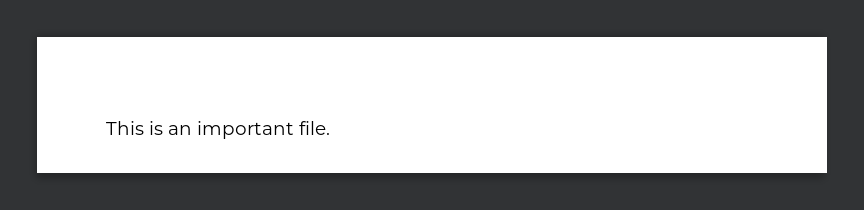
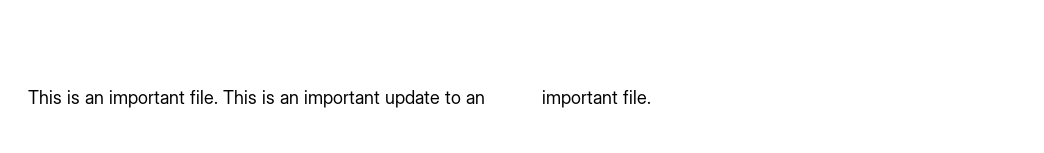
+ This is an important update to an important file.

